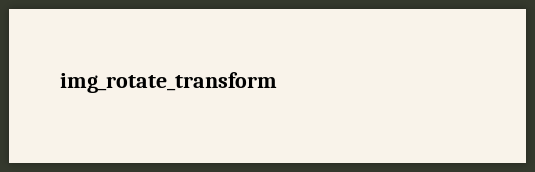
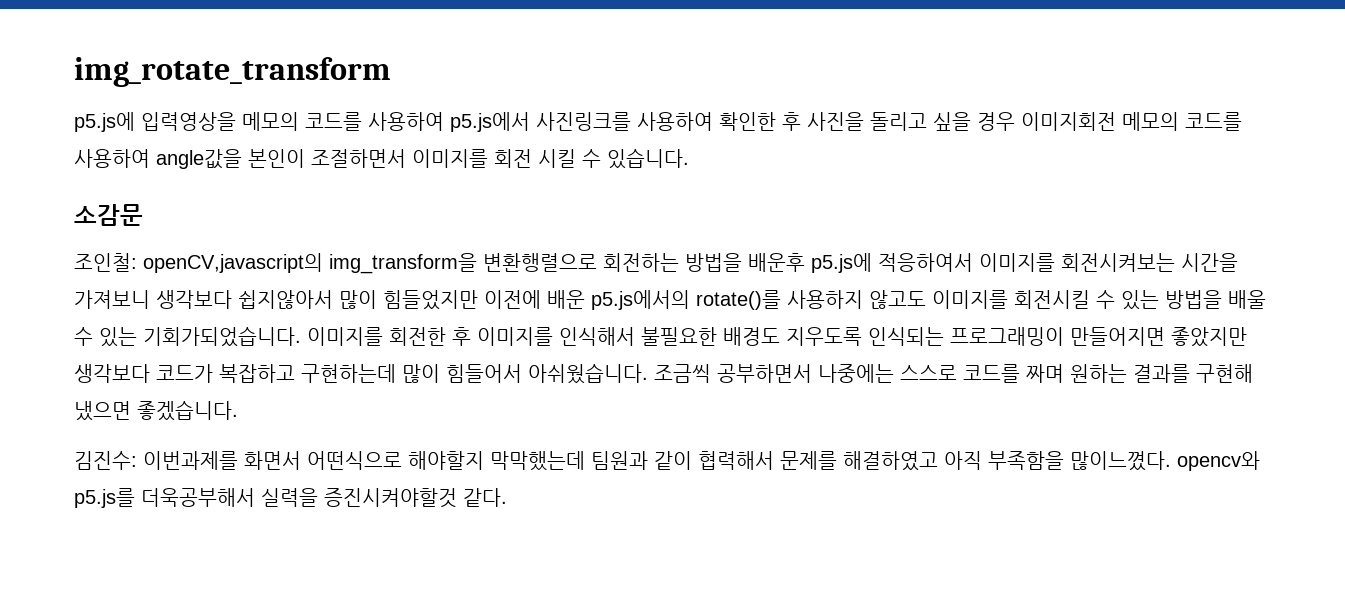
+ p5.js에 입력영상을 메모의 코드를 사용하여 p5.js에서 사진링크를 사용하여 확인한 후 사진을 돌리고 싶을 경우 이미지회전 메모의 코드를 사용하여 angle값을 본인이 조절하면서 이미지를 회전 시킬 수 있습니다.
+ 소감문
+ 조인철: openCV,javascript의 img_transform을 변환행렬으로 회전하는 방법을 배운후 p5.js에 적응하여서 이미지를 회전시켜보는 시간을 가져보니 생각보다 쉽지않아서 많이 힘들었지만 이전에 배운 p5.js에서의 rotate()를 사용하지 않고도 이미지를 회전시킬 수 있는 방법을 배울 수 있는 기회가되었습니다. 이미지를 회전한 후 이미지를 인식해서 불필요한 배경도 지우도록 인식되는 프로그래밍이 만들어지면 좋았지만 생각보다 코드가 복잡하고 구현하는데 많이 힘들어서 아쉬웠습니다. 조금씩 공부하면서 나중에는 스스로 코드를 짜며 원하는 결과를 구현해 냈으면 좋겠습니다.
+ 김진수: 이번과제를 화면서 어떤식으로 해야할지 막막했는데 팀원과 같이 협력해서 문제를 해결하였고 아직 부족함을 많이느꼈다. opencv와 p5.js를 더욱공부해서 실력을 증진시켜야할것 같다.

